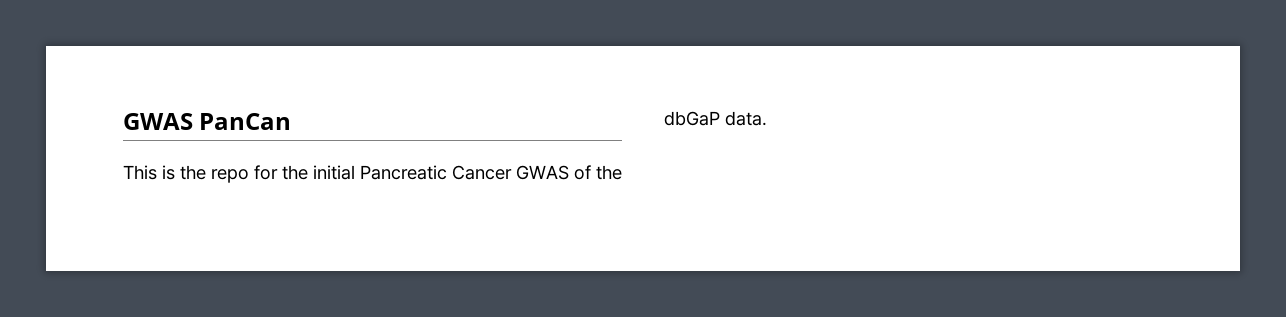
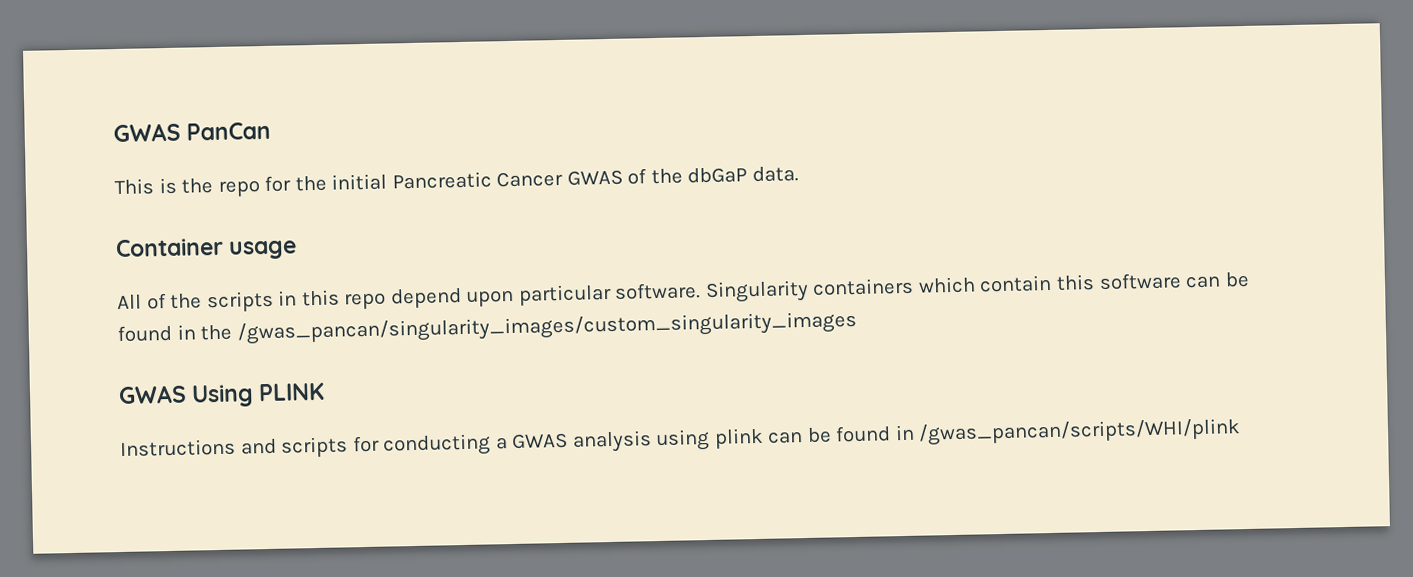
+ Container usage
+ All of the scripts in this repo depend upon particular software. Singularity containers which contain this software can be found in the /gwas_pancan/singularity_images/custom_singularity_images
+ GWAS Using PLINK
+ Instructions and scripts for conducting a GWAS analysis using plink can be found in /gwas_pancan/scripts/WHI/plink

